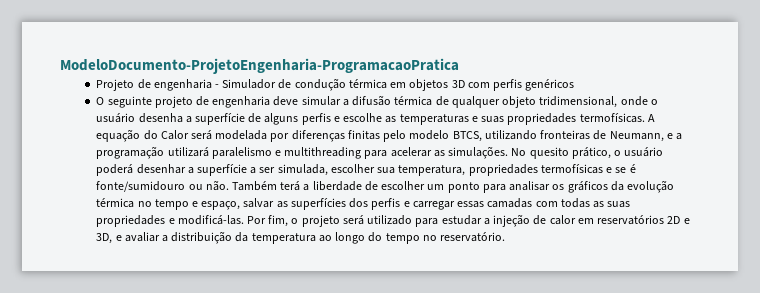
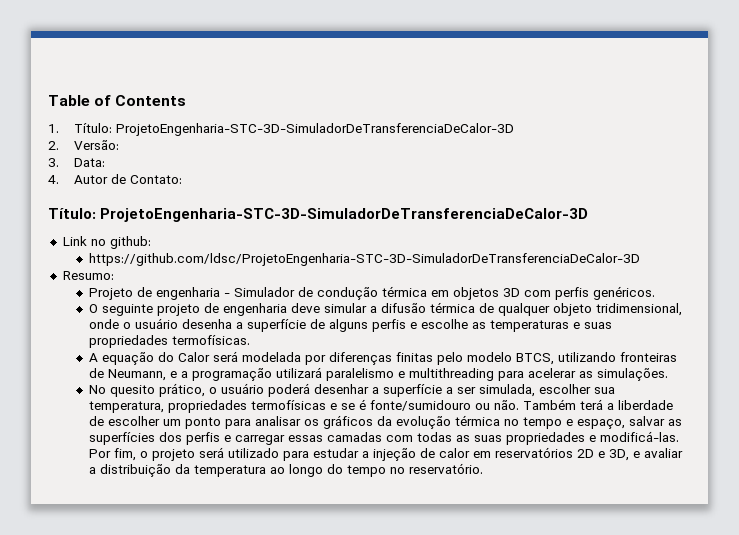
- ModeloDocumento-ProjetoEngenharia-ProgramacaoPratica
+ Table of Contents
+ 1. Título: ProjetoEngenharia-STC-3D-SimuladorDeTransferenciaDeCalor-3D
+ 2. Versão:
+ 3. Data:
+ 4. Autor de Contato:
+ Título: ProjetoEngenharia-STC-3D-SimuladorDeTransferenciaDeCalor-3D
+ Link no github:
+ https://github.com/ldsc/ProjetoEngenharia-STC-3D-SimuladorDeTransferenciaDeCalor-3D
+ Resumo:
- Projeto de engenharia - Simulador de condução térmica em objetos 3D com perfis genéricos
+ Projeto de engenharia - Simulador de condução térmica em objetos 3D com perfis genéricos.
- O seguinte projeto de engenharia deve simular a difusão térmica de qualquer objeto tridimensional, onde o usuário desenha a superfície de alguns perfis e escolhe as temperaturas e suas propriedades termofísicas. A equação do Calor será modelada por diferenças finitas pelo modelo BTCS, utilizando fronteiras de Neumann, e a programação utilizará paralelismo e multithreading para acelerar as simulações. No quesito prático, o usuário poderá desenhar a superfície a ser simulada, escolher sua temperatura, propriedades termofísicas e se é fonte/sumidouro ou não.
+ O seguinte projeto de engenharia deve simular a difusão térmica de qualquer objeto tridimensional, onde o usuário desenha a superfície de alguns perfis e escolhe as temperaturas e suas propriedades termofísicas.
+ A equação do Calor será modelada por diferenças finitas pelo modelo BTCS, utilizando fronteiras de Neumann, e a programação utilizará paralelismo e multithreading para acelerar as simulações.
+ No quesito prático, o usuário poderá desenhar a superfície a ser simulada, escolher sua temperatura, propriedades termofísicas e se é fonte/sumidouro ou não.

